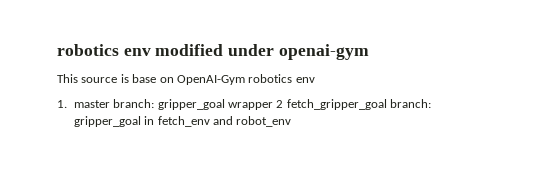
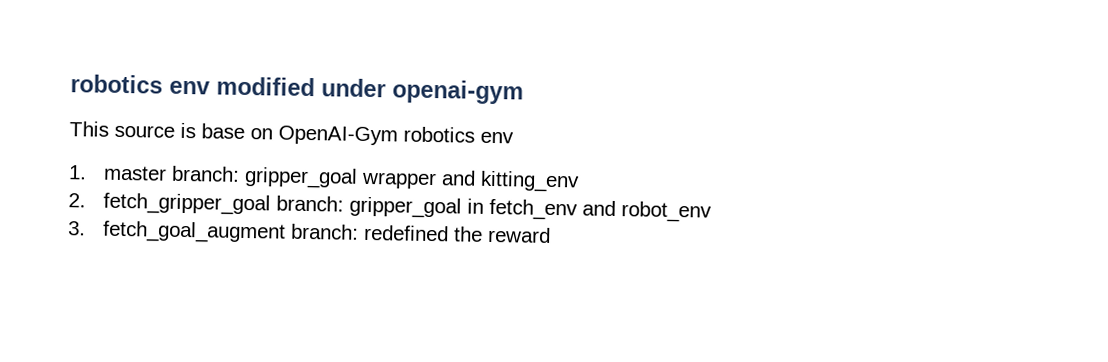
- 1. master branch: gripper_goal wrapper 2 fetch_gripper_goal branch: gripper_goal in fetch_env and robot_env
+ 1. master branch: gripper_goal wrapper and kitting_env
+ 2. fetch_gripper_goal branch: gripper_goal in fetch_env and robot_env
+ 3. fetch_goal_augment branch: redefined the reward

